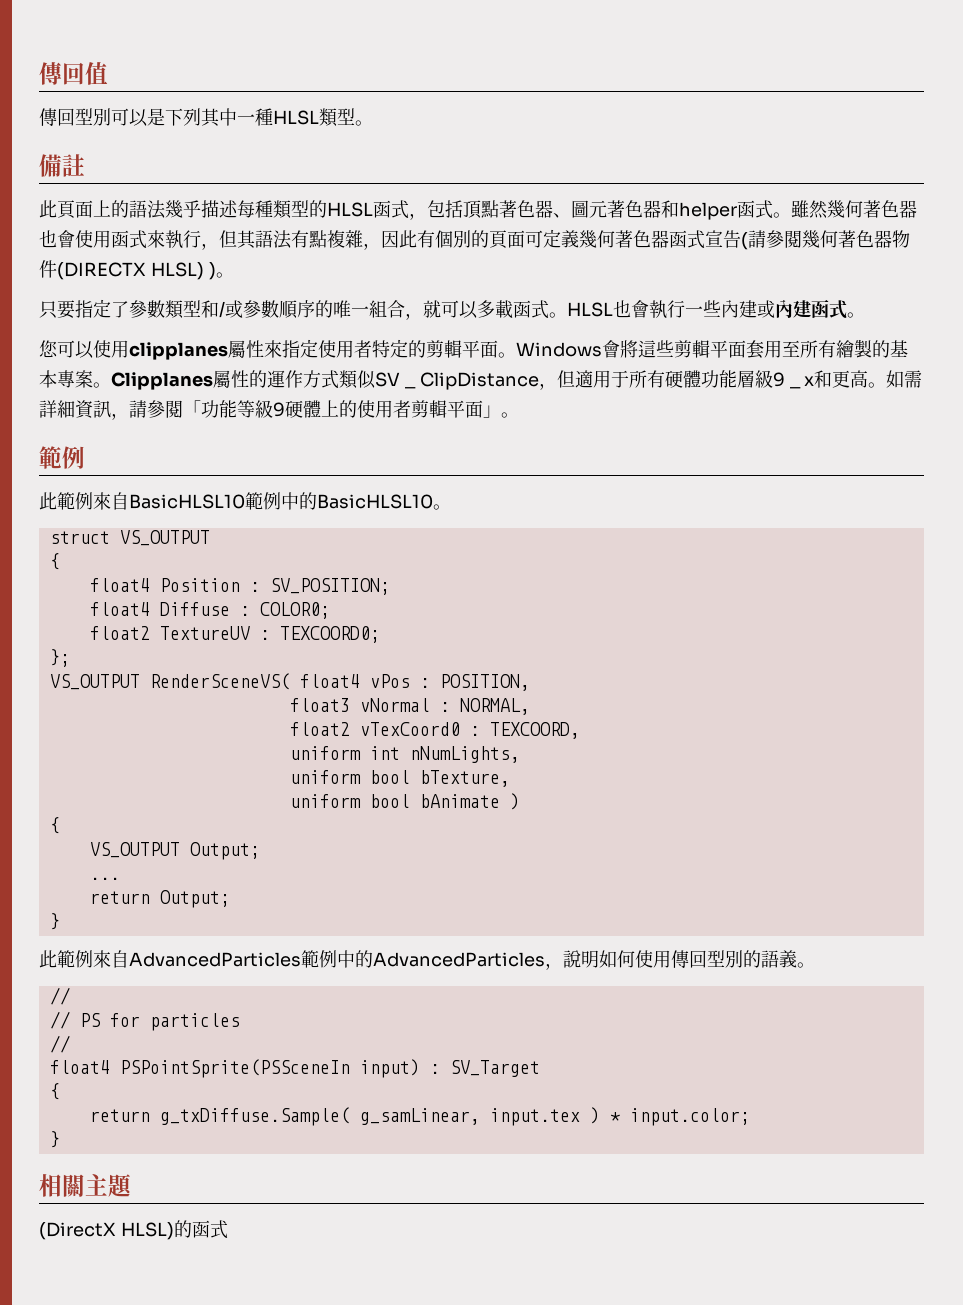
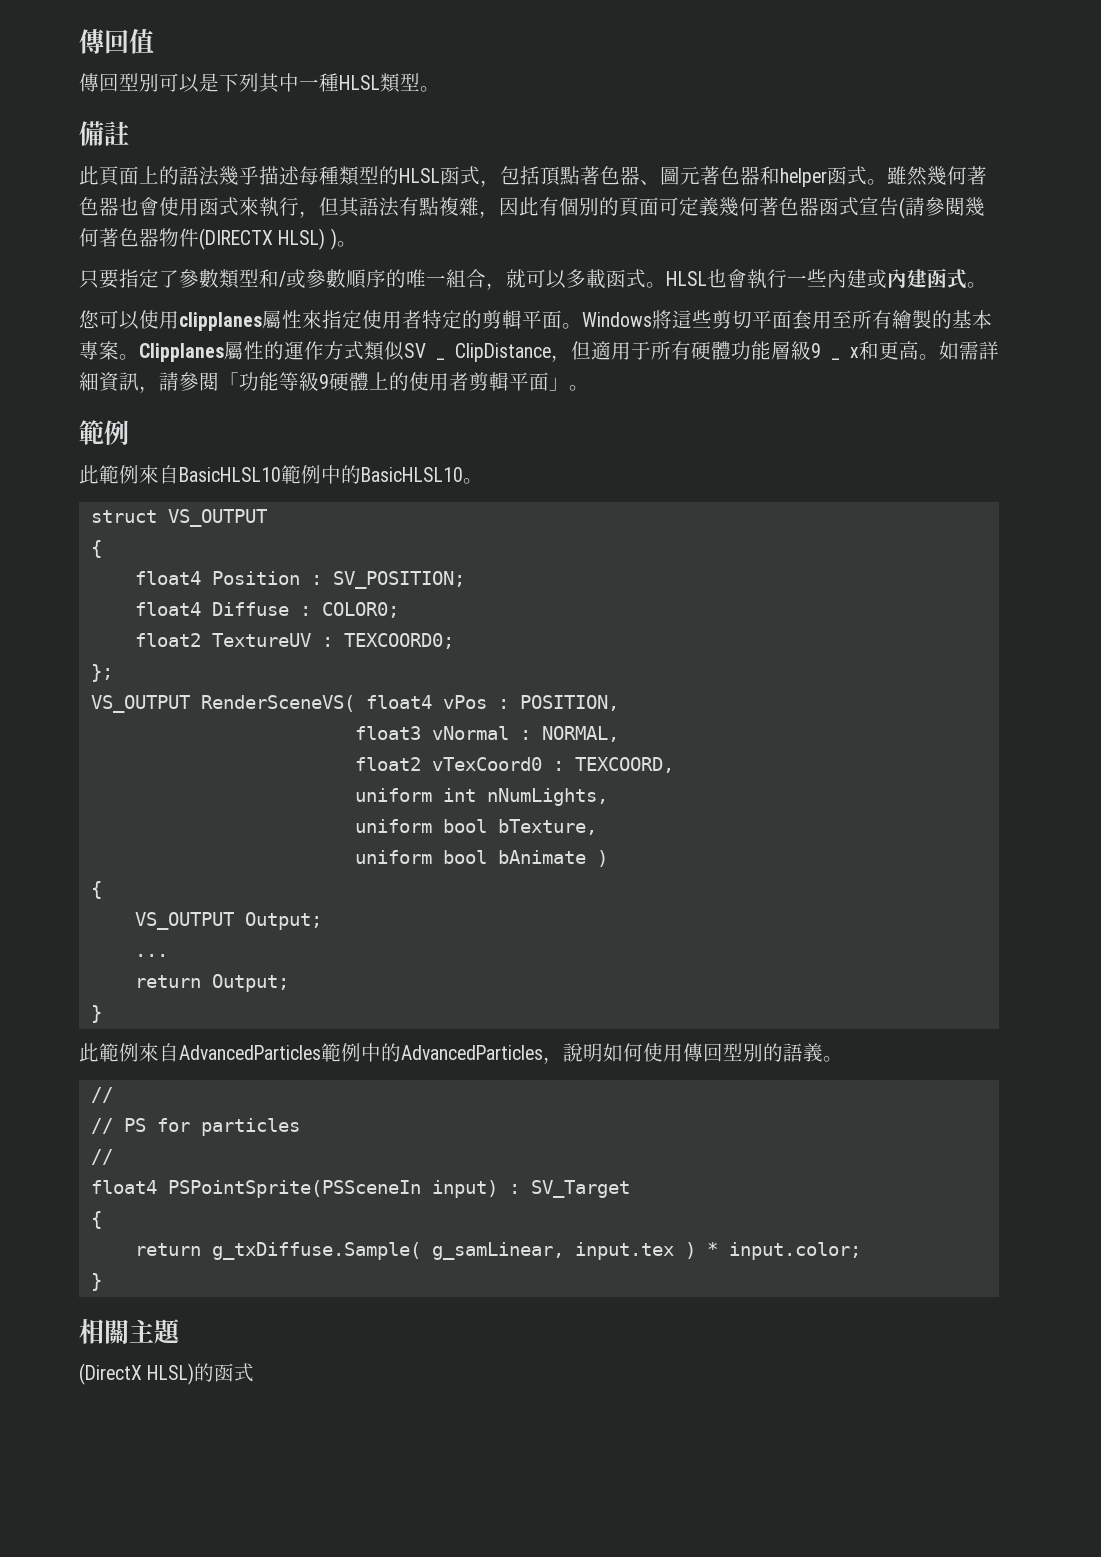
- Windows會將這些剪輯平面套用至所有繪製的基本專案。
+ Windows將這些剪切平面套用至所有繪製的基本專案。

